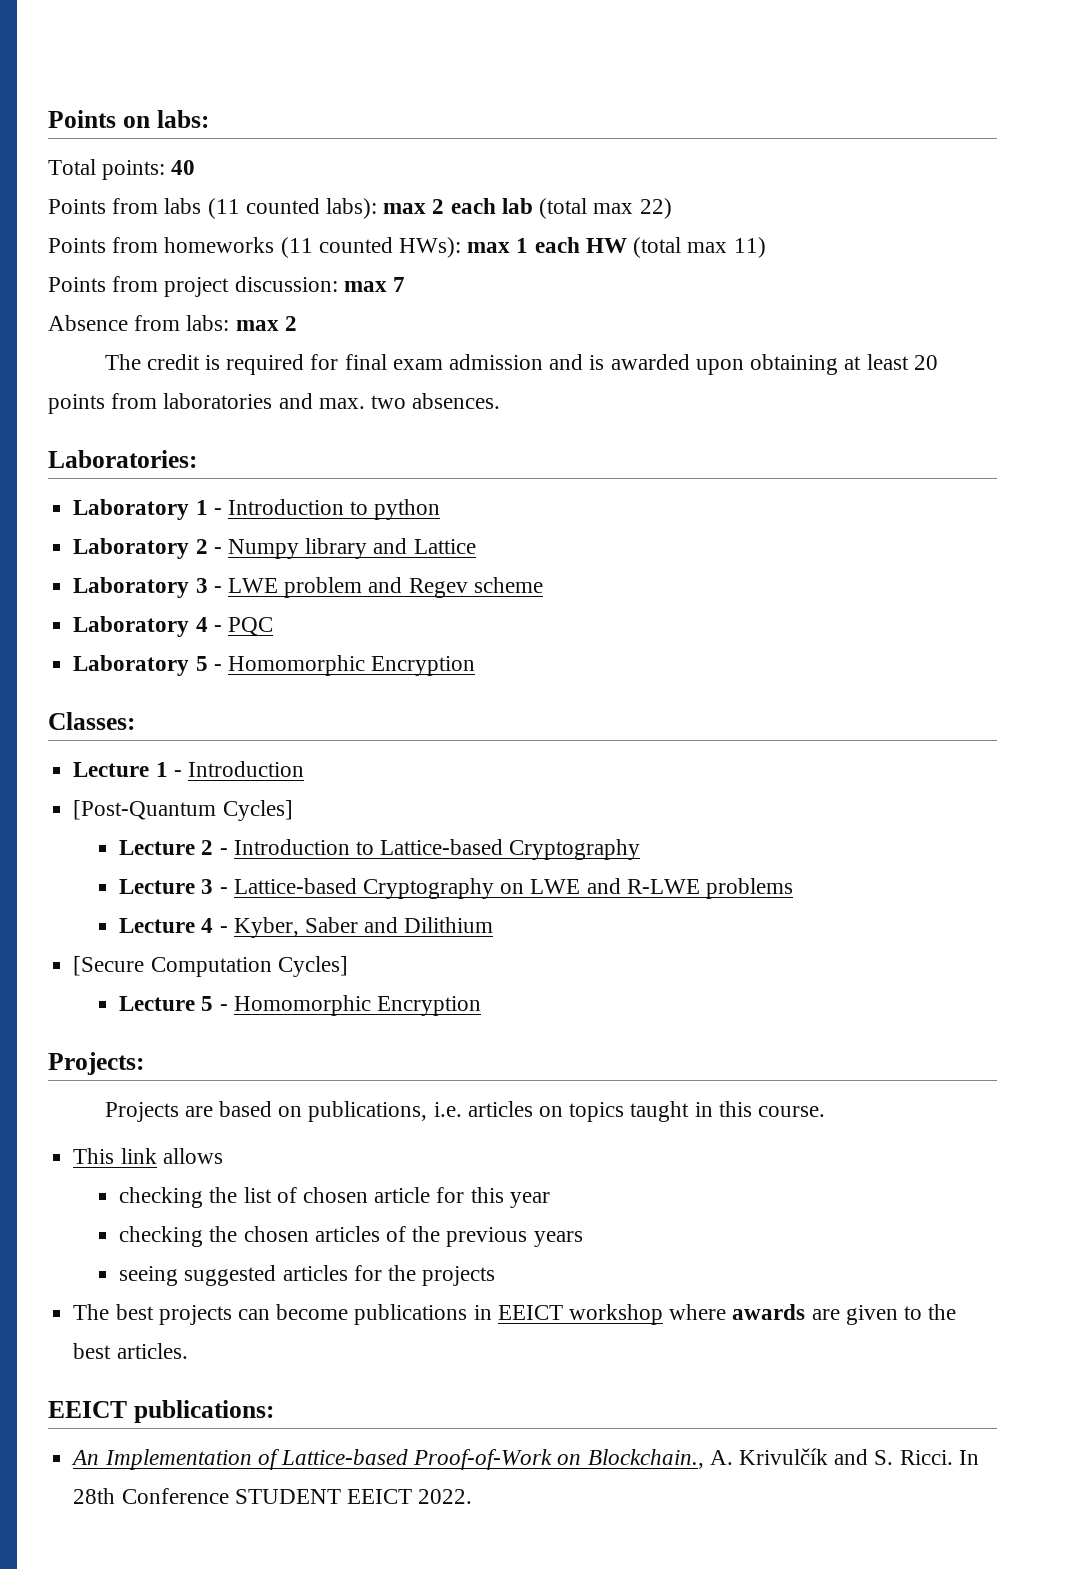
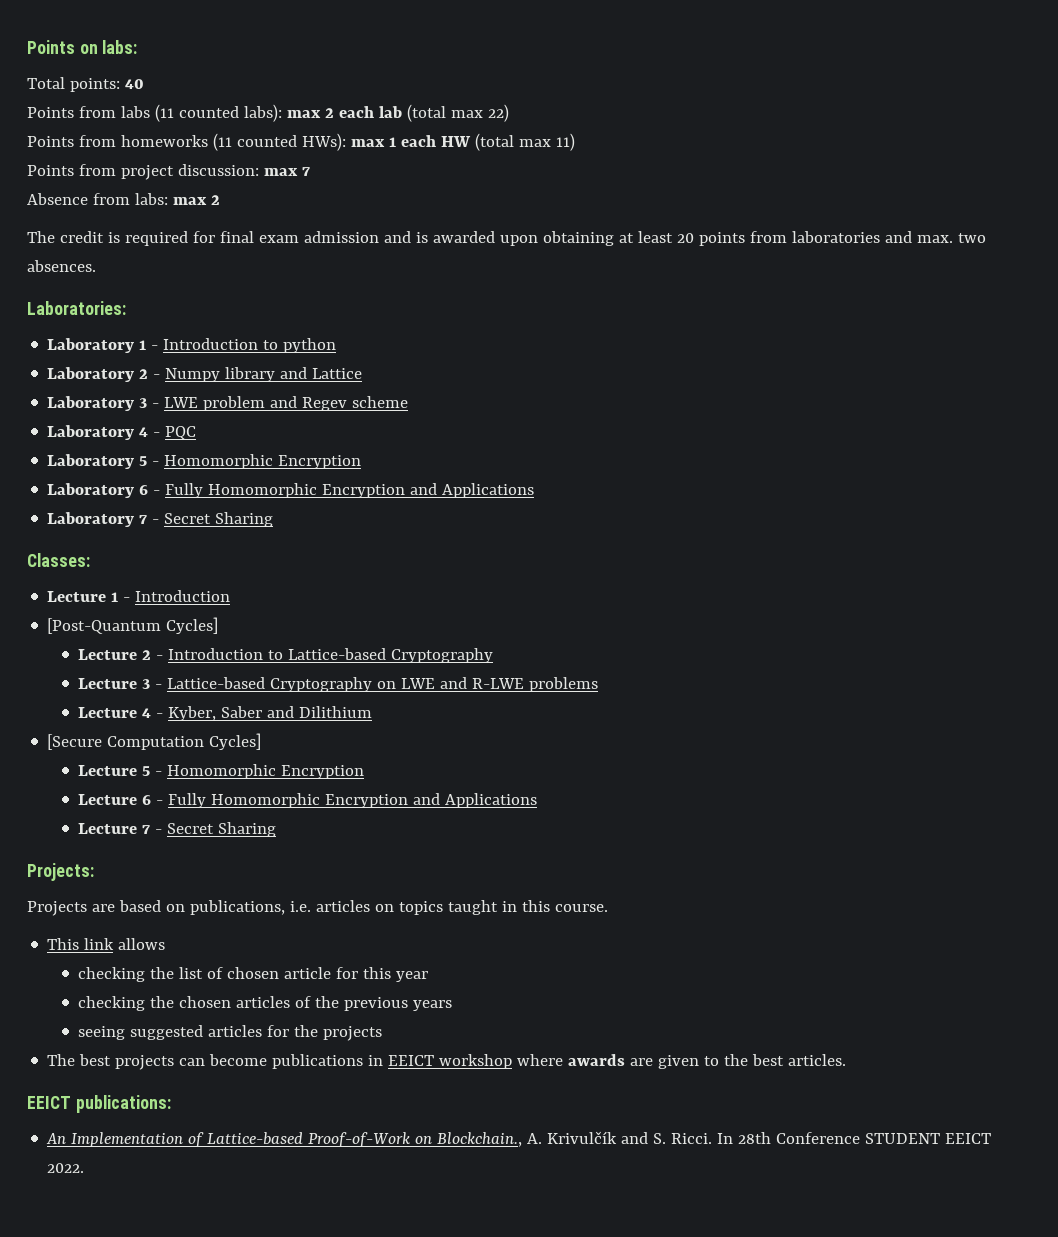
+ Laboratory 6 - Fully Homomorphic Encryption and Applications
+ Laboratory 7 - Secret Sharing
+ Lecture 6 - Fully Homomorphic Encryption and Applications
+ Lecture 7 - Secret Sharing

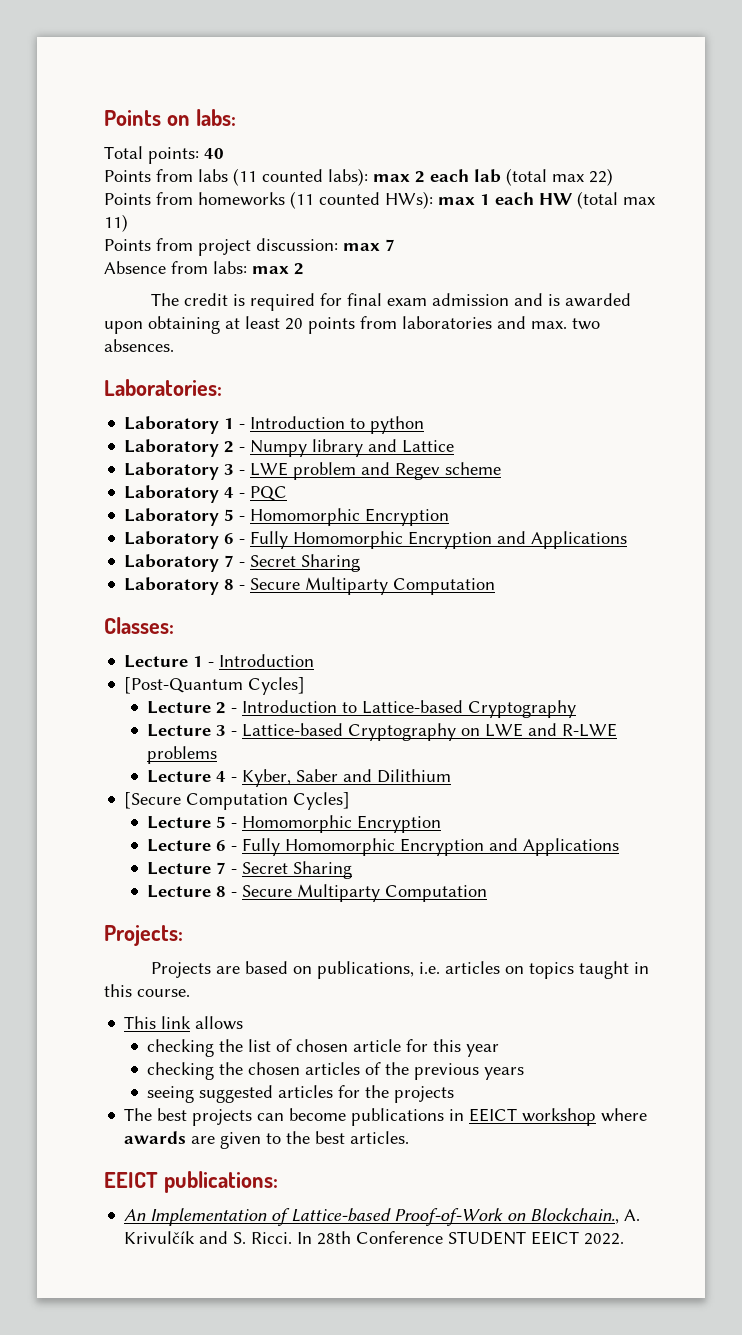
+ Laboratory 8 - Secure Multiparty Computation
+ Lecture 8 - Secure Multiparty Computation

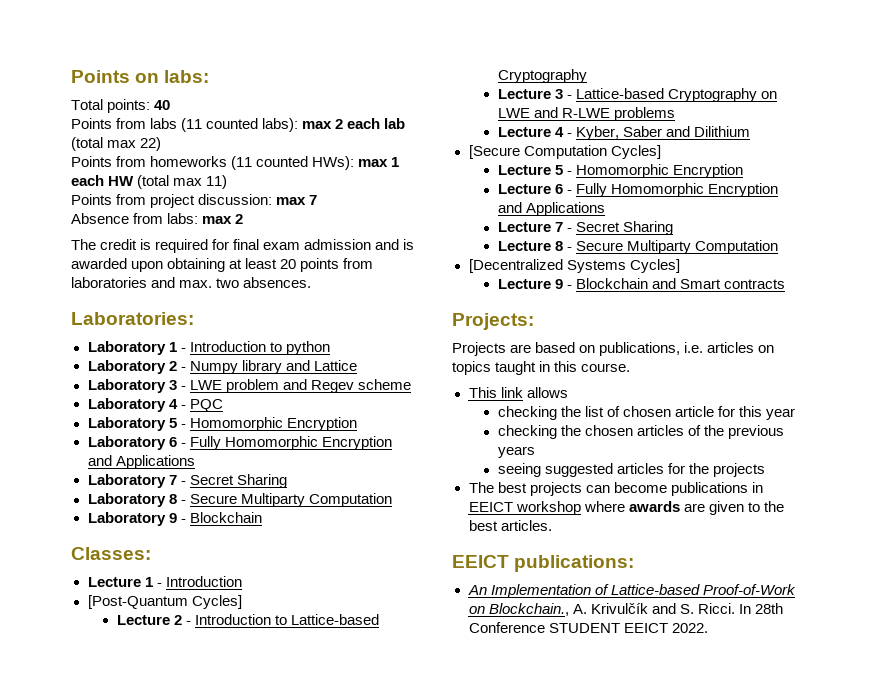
+ Laboratory 9 - Blockchain
+ [Decentralized Systems Cycles]
+ Lecture 9 - Blockchain and Smart contracts

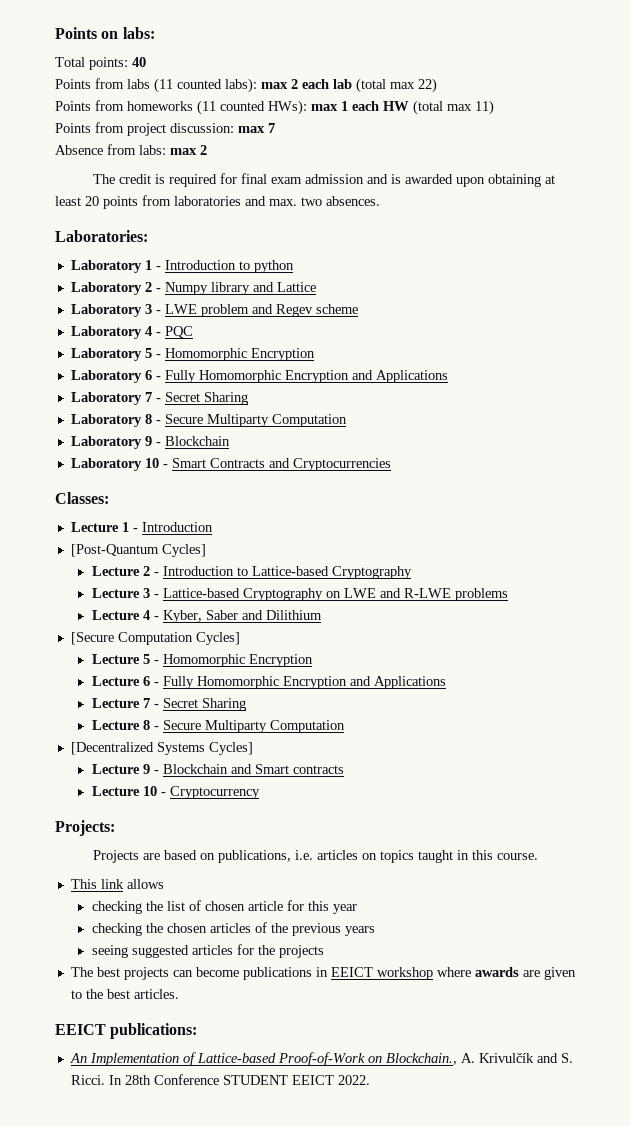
+ Laboratory 10 - Smart Contracts and Cryptocurrencies
+ Lecture 10 - Cryptocurrency

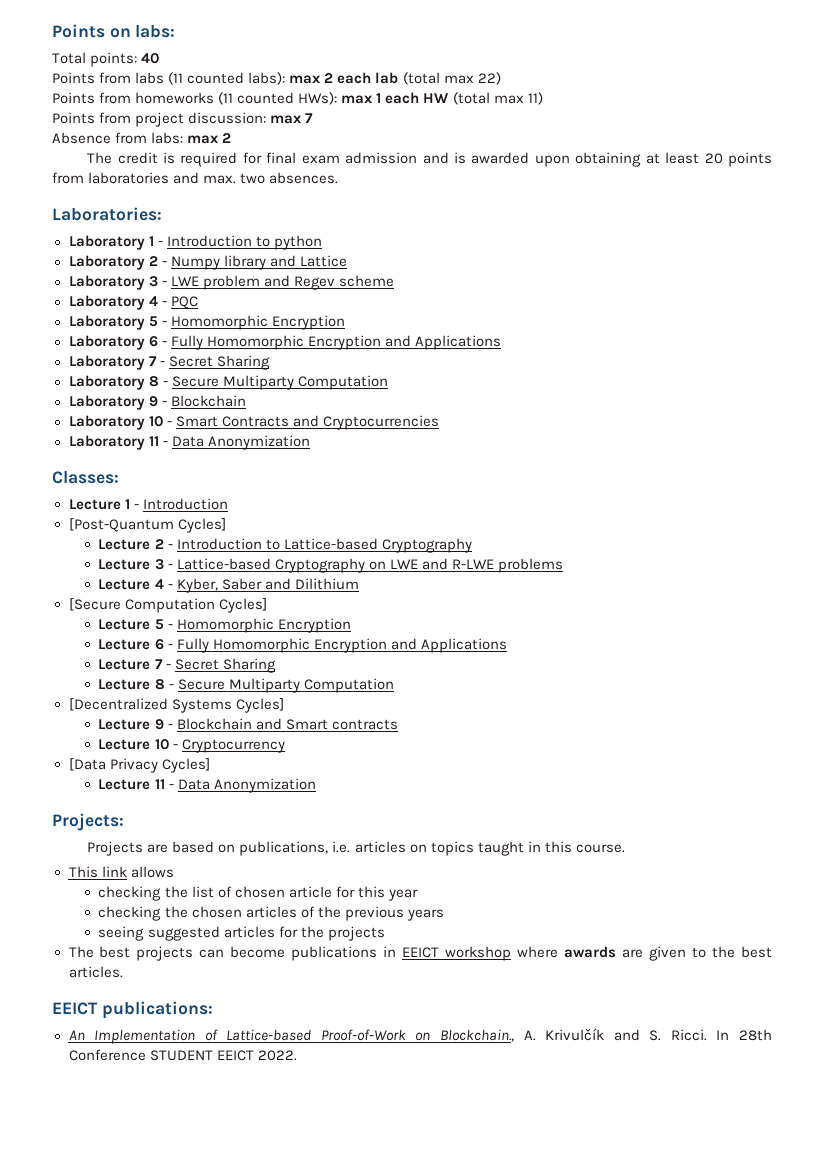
+ Laboratory 11 - Data Anonymization
+ [Data Privacy Cycles]
+ Lecture 11 - Data Anonymization

